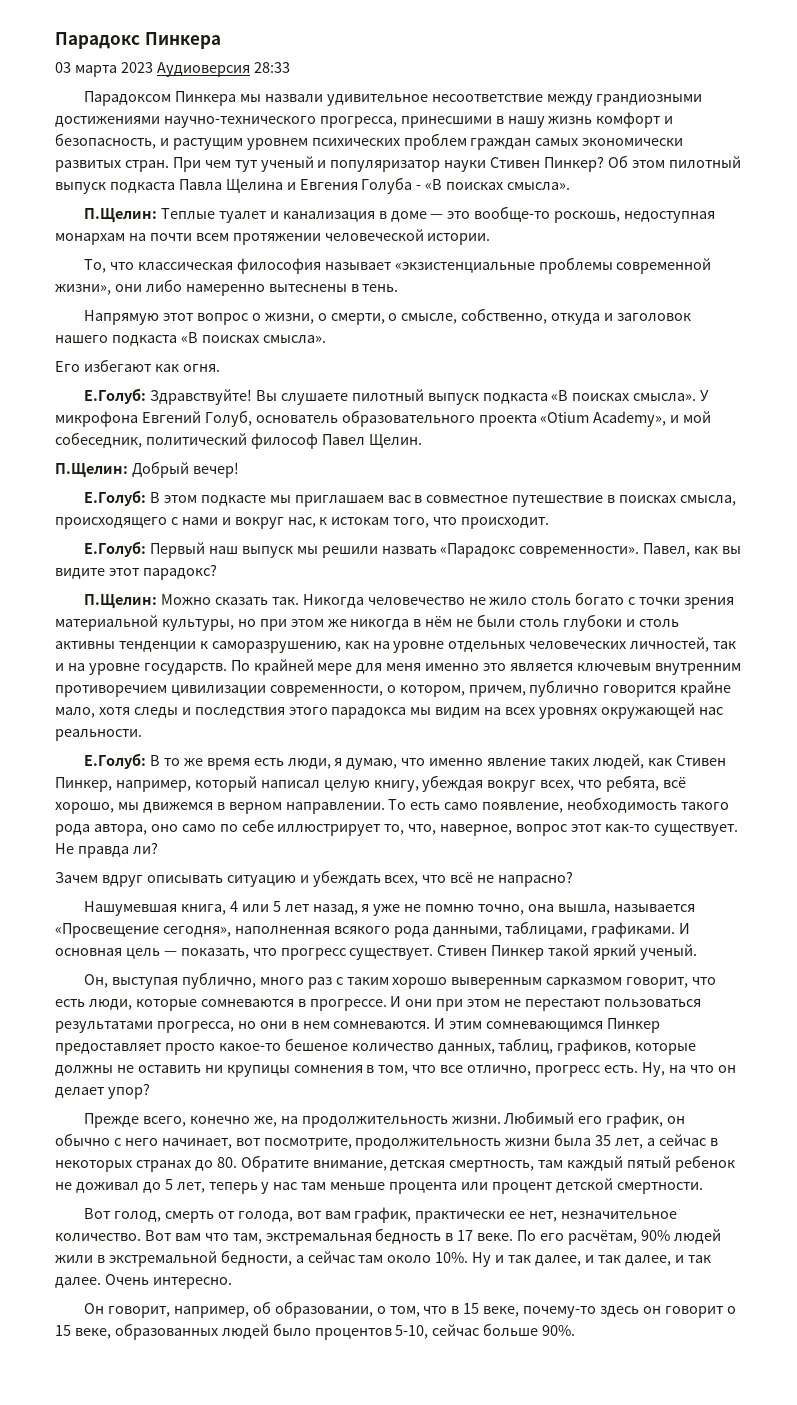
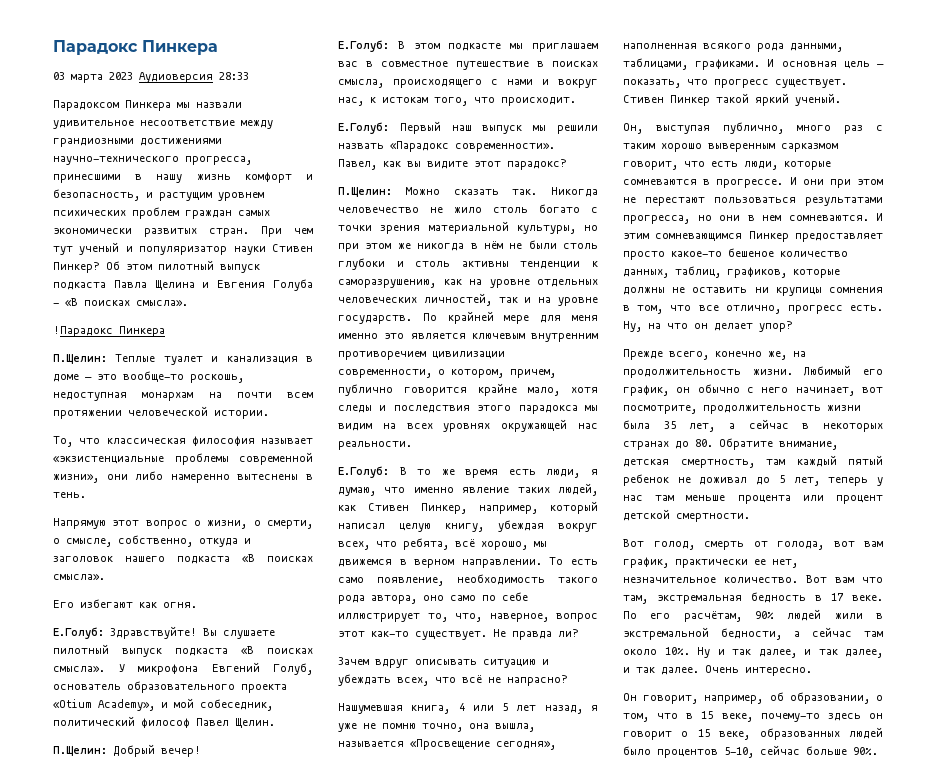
+ !Парадокс Пинкера

